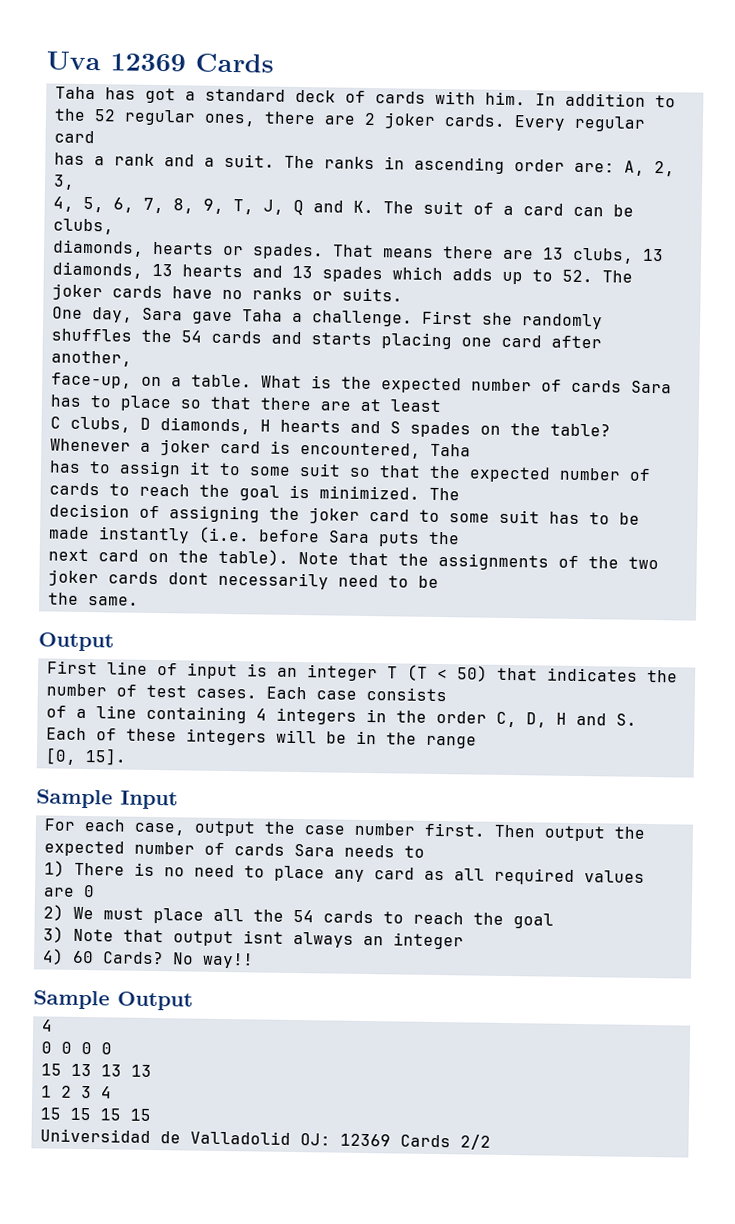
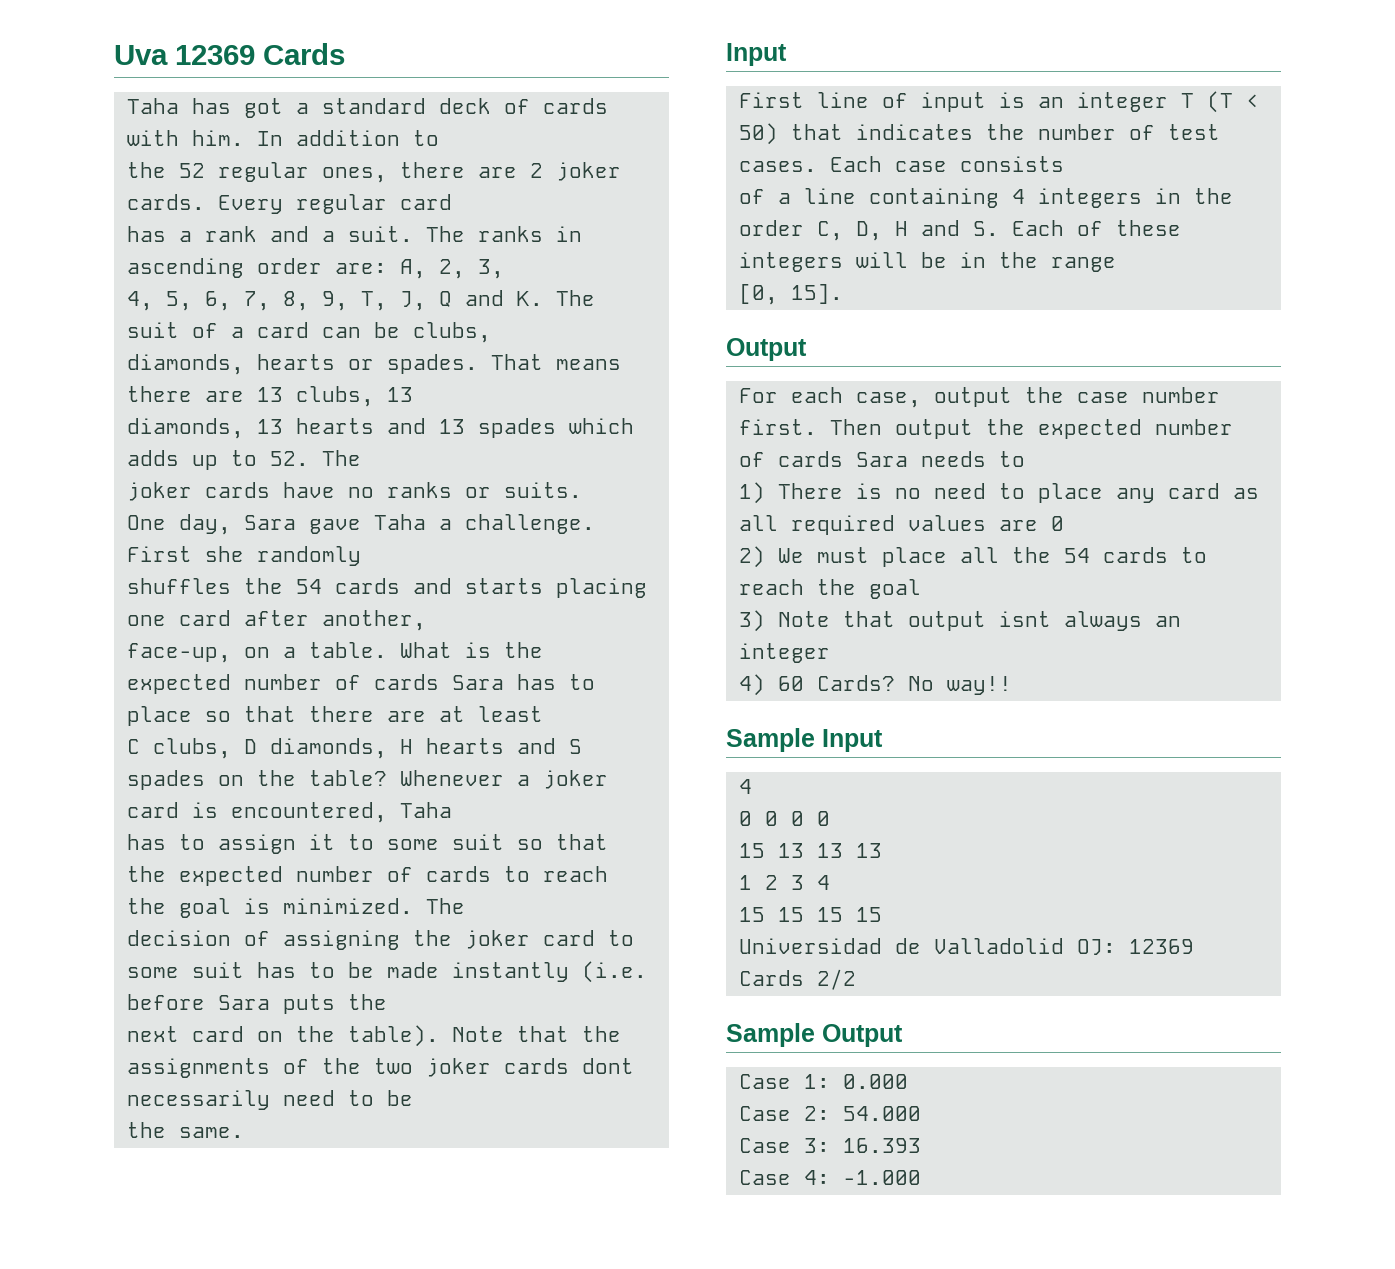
  the same.
- Output
+ Input
  [0, 15].
- Sample Input
+ Output
- Sample Output
+ Sample Input
+ Sample Output
+ Case 1: 0.000
+ Case 2: 54.000
+ Case 3: 16.393
+ Case 4: -1.000

